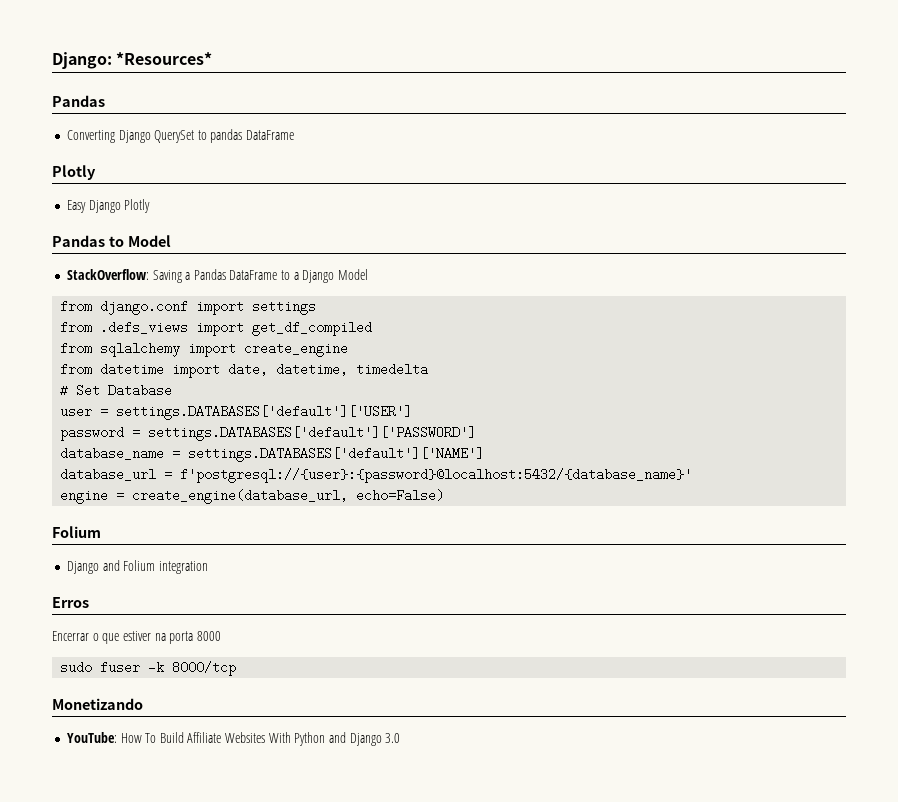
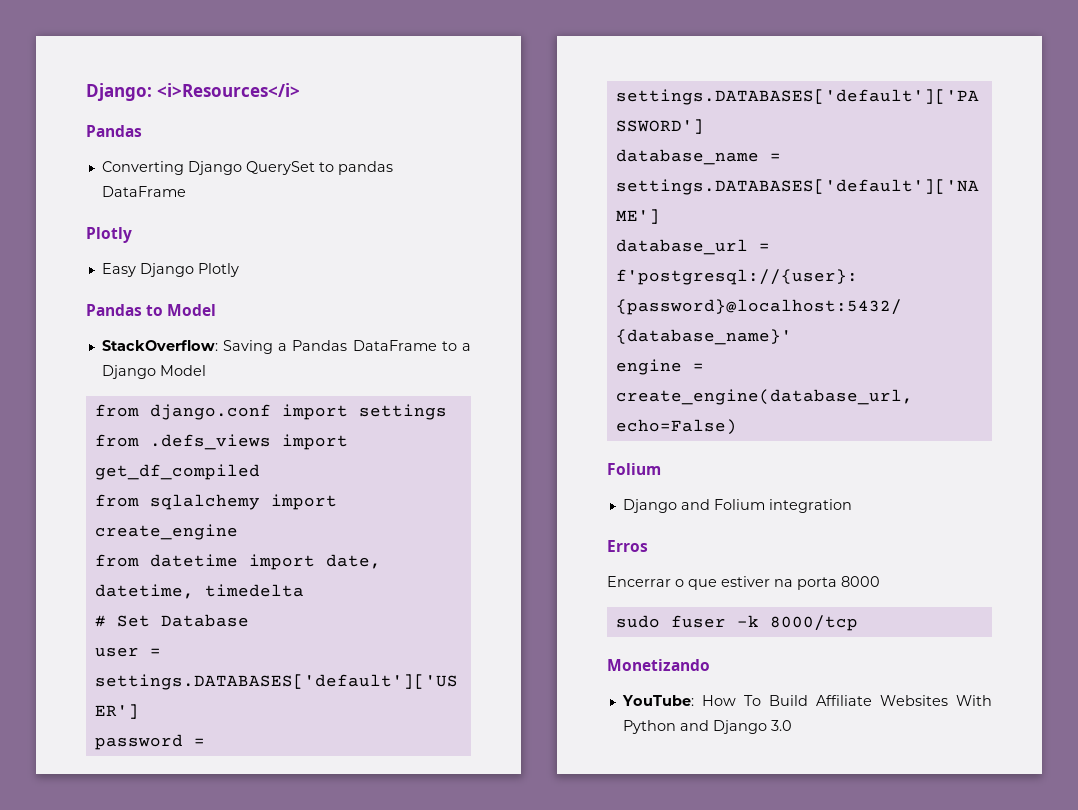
- Django: *Resources*
+ Django: <i>Resources</i>

